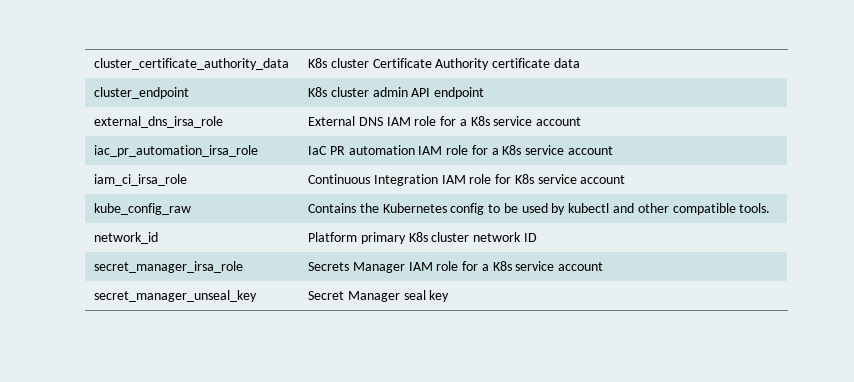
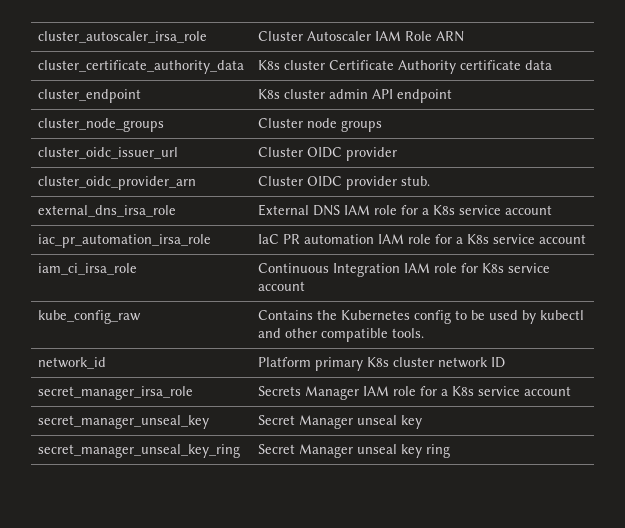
+ cluster_autoscaler_irsa_role | Cluster Autoscaler IAM Role ARN
+ cluster_node_groups | Cluster node groups
+ cluster_oidc_issuer_url | Cluster OIDC provider
+ cluster_oidc_provider_arn | Cluster OIDC provider stub.
- secret_manager_unseal_key | Secret Manager seal key
+ secret_manager_unseal_key | Secret Manager unseal key
+ secret_manager_unseal_key_ring | Secret Manager unseal key ring

